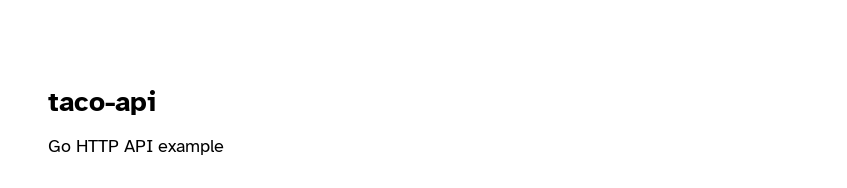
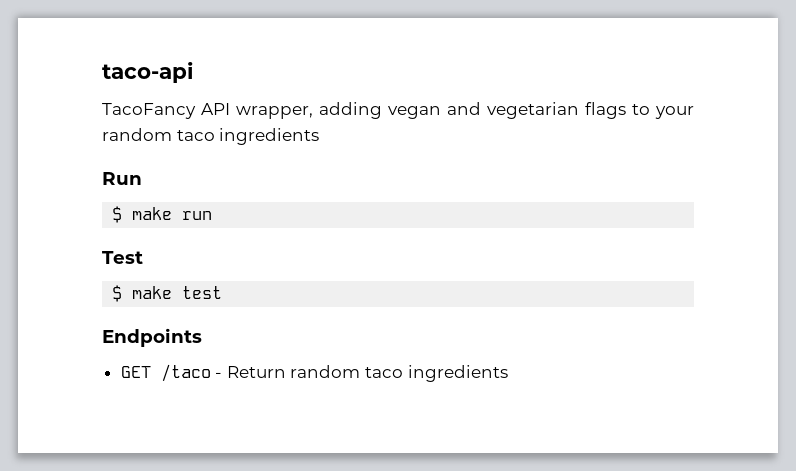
- Go HTTP API example
+ TacoFancy API wrapper, adding vegan and vegetarian flags to your random taco ingredients
+ Run
+ $ make run
+ Test
+ $ make test
+ Endpoints
+ GET /taco - Return random taco ingredients

